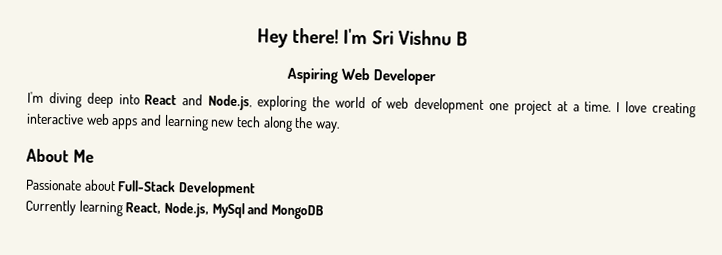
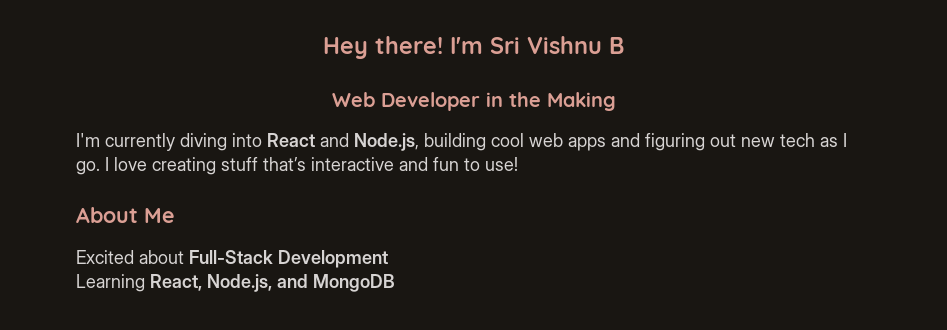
- Aspiring Web Developer
- I'm diving deep into React and Node.js, exploring the world of web development one project at a time. I love creating interactive web apps and learning new tech along the way.
+ Web Developer in the Making
+ I'm currently diving into React and Node.js, building cool web apps and figuring out new tech as I go. I love creating stuff that’s interactive and fun to use!
- Passionate about Full-Stack Development
+ Excited about Full-Stack Development
- Currently learning React, Node.js, MySql and MongoDB
+ Learning React, Node.js, and MongoDB

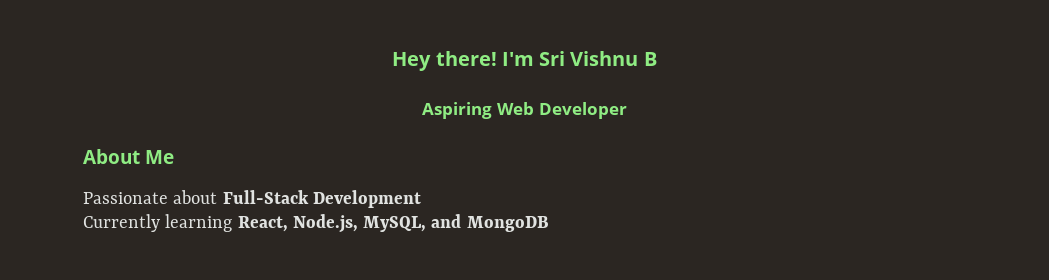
- Web Developer in the Making
- I'm currently diving into React and Node.js, building cool web apps and figuring out new tech as I go. I love creating stuff that’s interactive and fun to use!
+ Aspiring Web Developer
- Excited about Full-Stack Development
+ Passionate about Full-Stack Development
- Learning React, Node.js, and MongoDB
+ Currently learning React, Node.js, MySQL, and MongoDB

